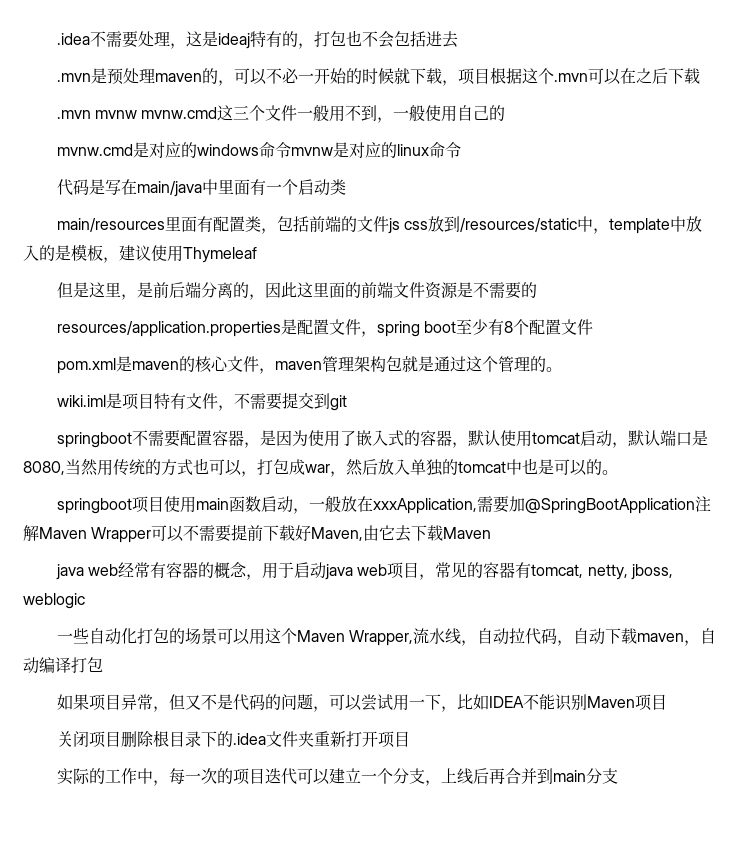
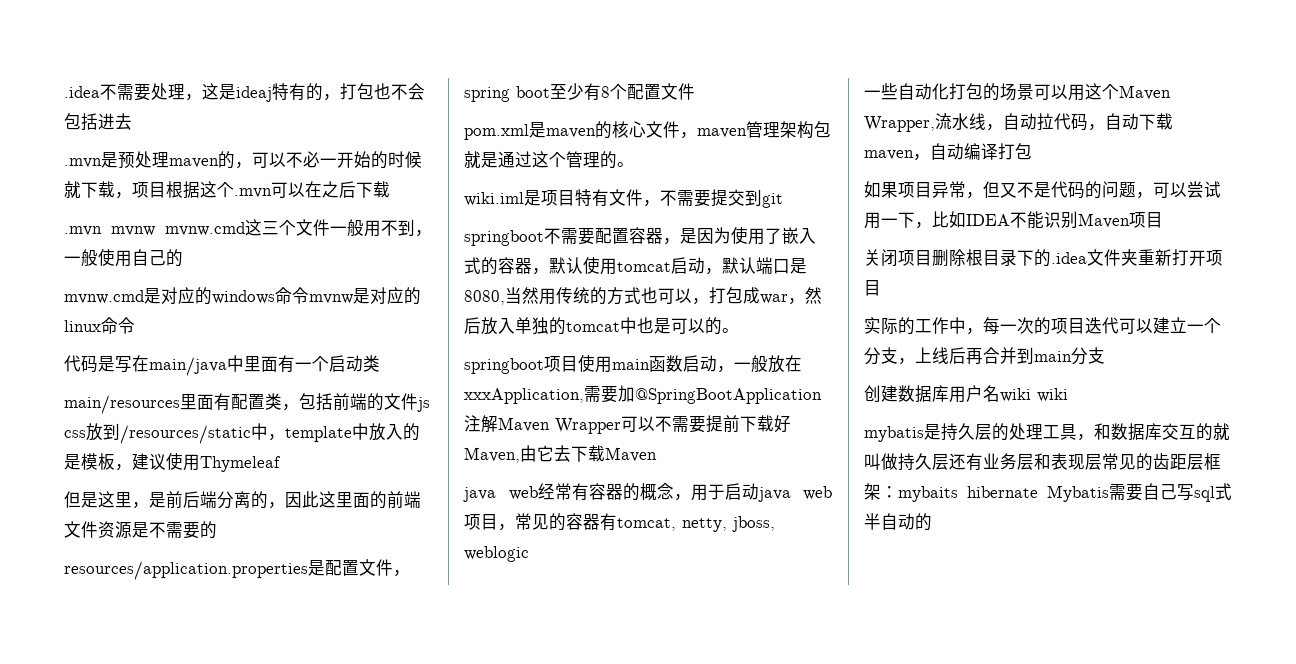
+ 创建数据库用户名wiki wiki
+ mybatis是持久层的处理工具，和数据库交互的就叫做持久层还有业务层和表现层常见的齿距层框架：mybaits hibernate Mybatis需要自己写sql式半自动的

